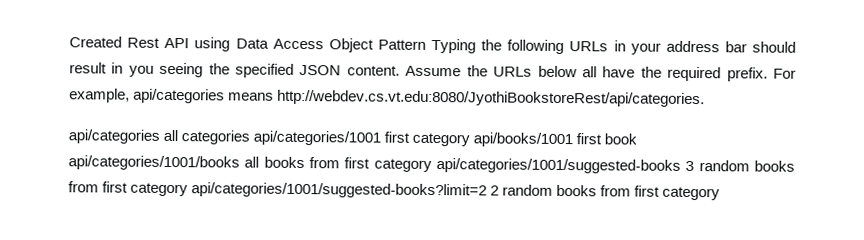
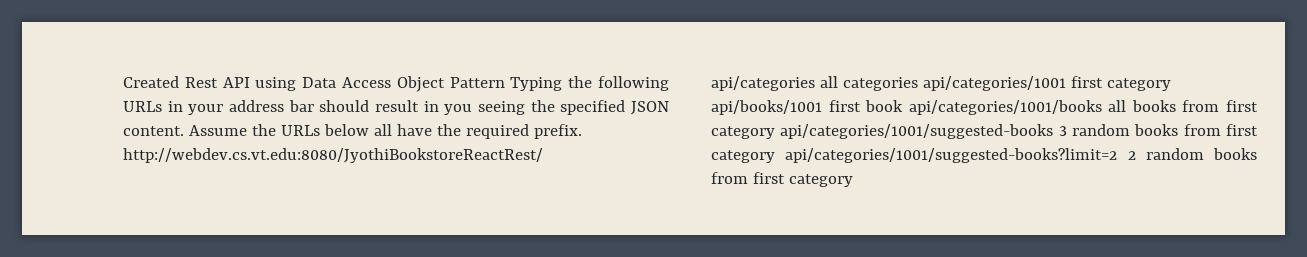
- Assume the URLs below all have the required prefix. For example, api/categories means http://webdev.cs.vt.edu:8080/JyothiBookstoreRest/api/categories.
+ Assume the URLs below all have the required prefix. http://webdev.cs.vt.edu:8080/JyothiBookstoreReactRest/

